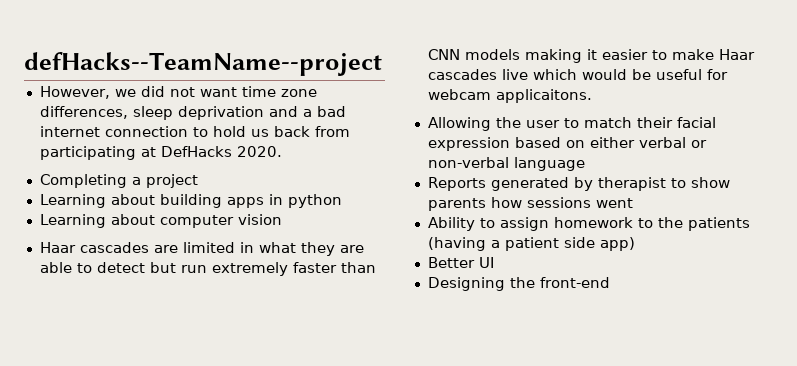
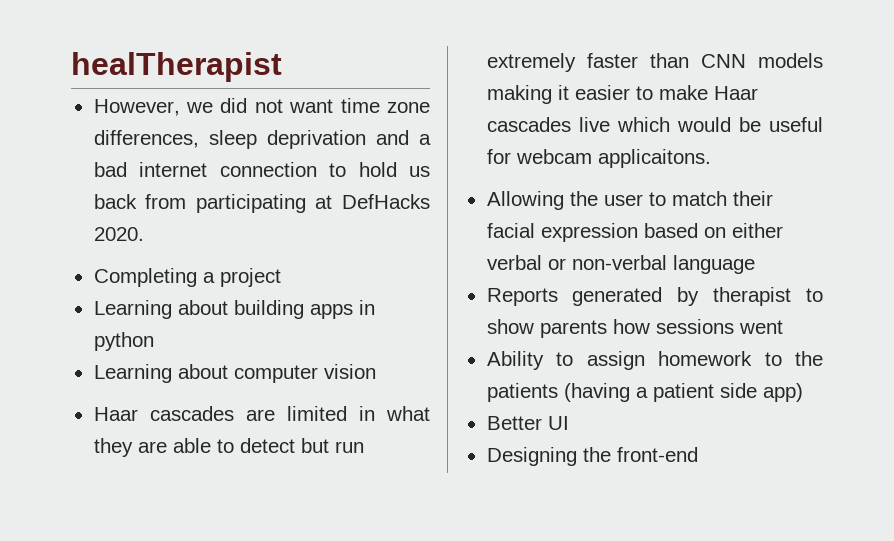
- defHacks--TeamName--project
+ healTherapist

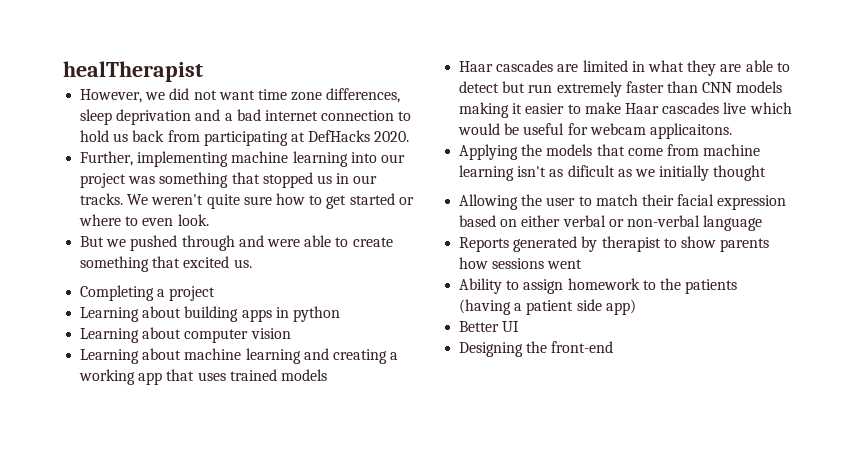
+ Further, implementing machine learning into our project was something that stopped us in our tracks. We weren't quite sure how to get started or where to even look.
+ But we pushed through and were able to create something that excited us.
+ Learning about machine learning and creating a working app that uses trained models
+ Applying the models that come from machine learning isn't as dificult as we initially thought

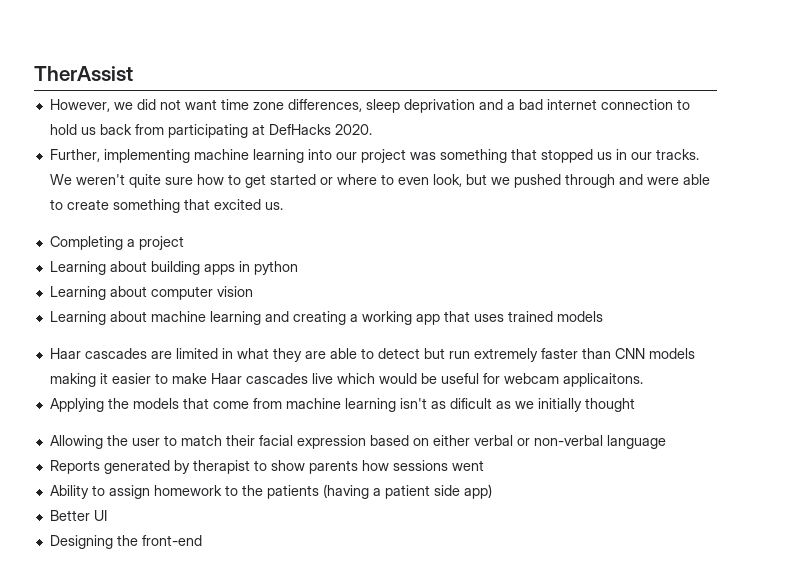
- healTherapist
+ TherAssist
- We weren't quite sure how to get started or where to even look.
- But we pushed through and were able to create something that excited us.
+ We weren't quite sure how to get started or where to even look, but we pushed through and were able to create something that excited us.

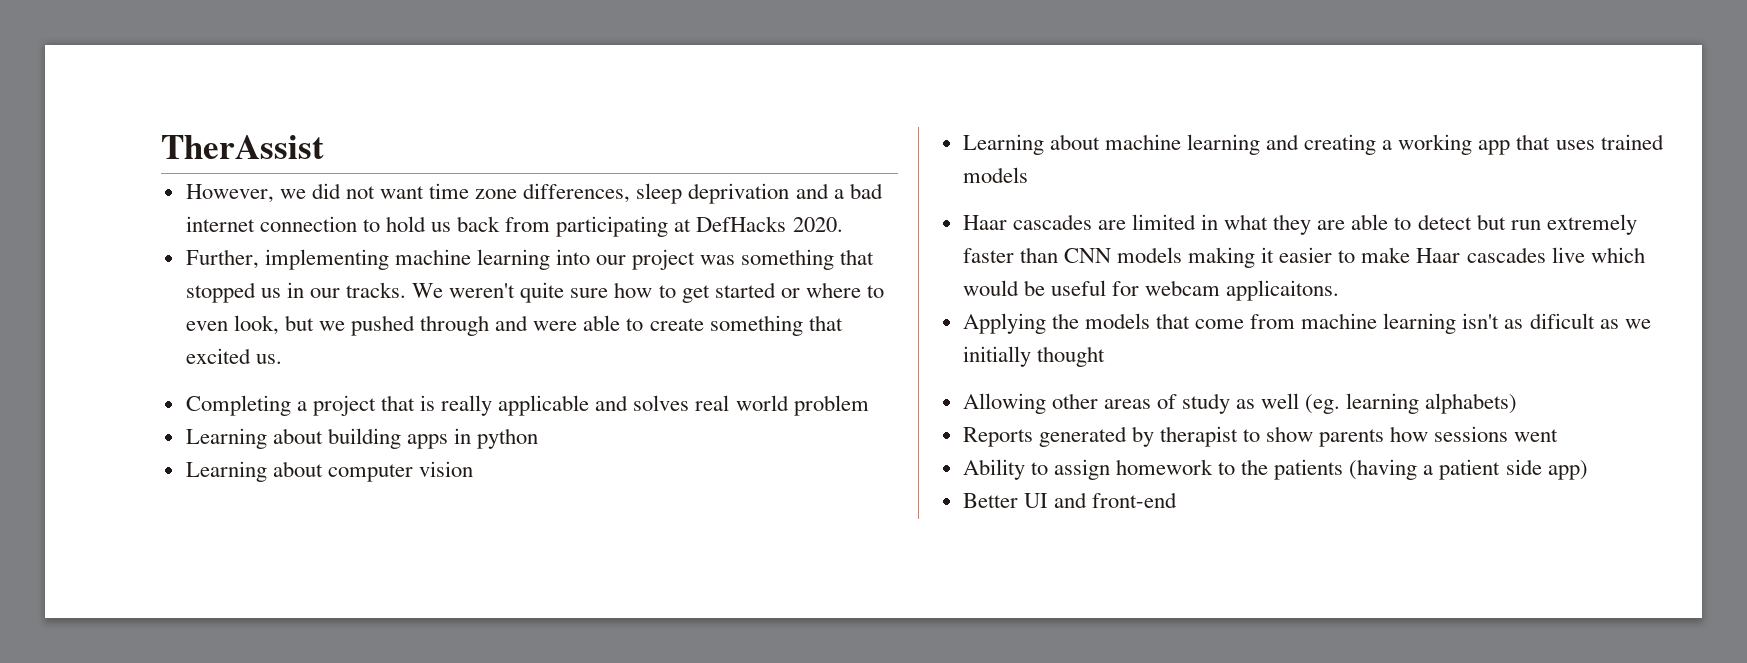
- Completing a project
+ Completing a project that is really applicable and solves real world problem
- Allowing the user to match their facial expression based on either verbal or non-verbal language
+ Allowing other areas of study as well (eg. learning alphabets)
- Better UI
- Designing the front-end
+ Better UI and front-end

